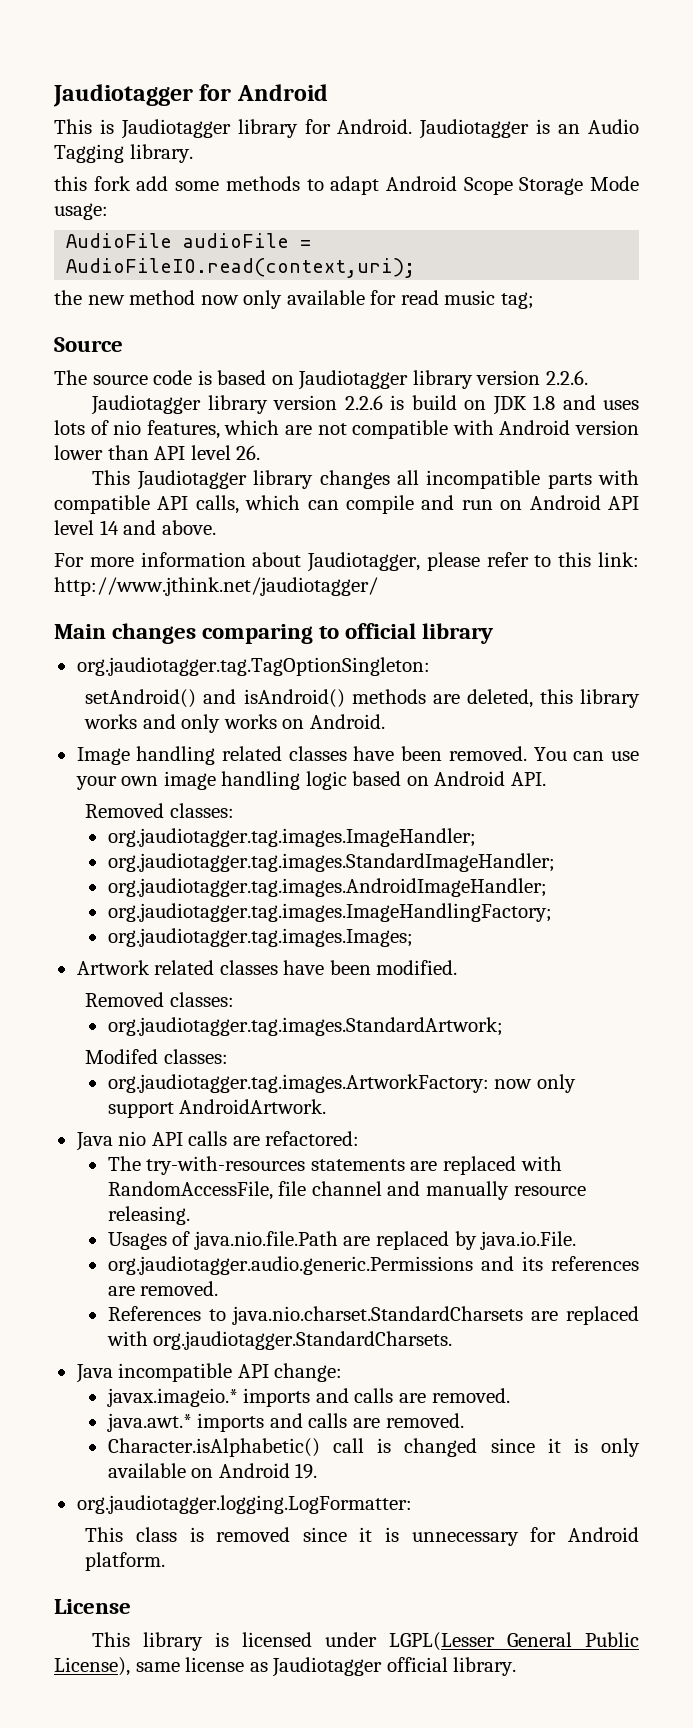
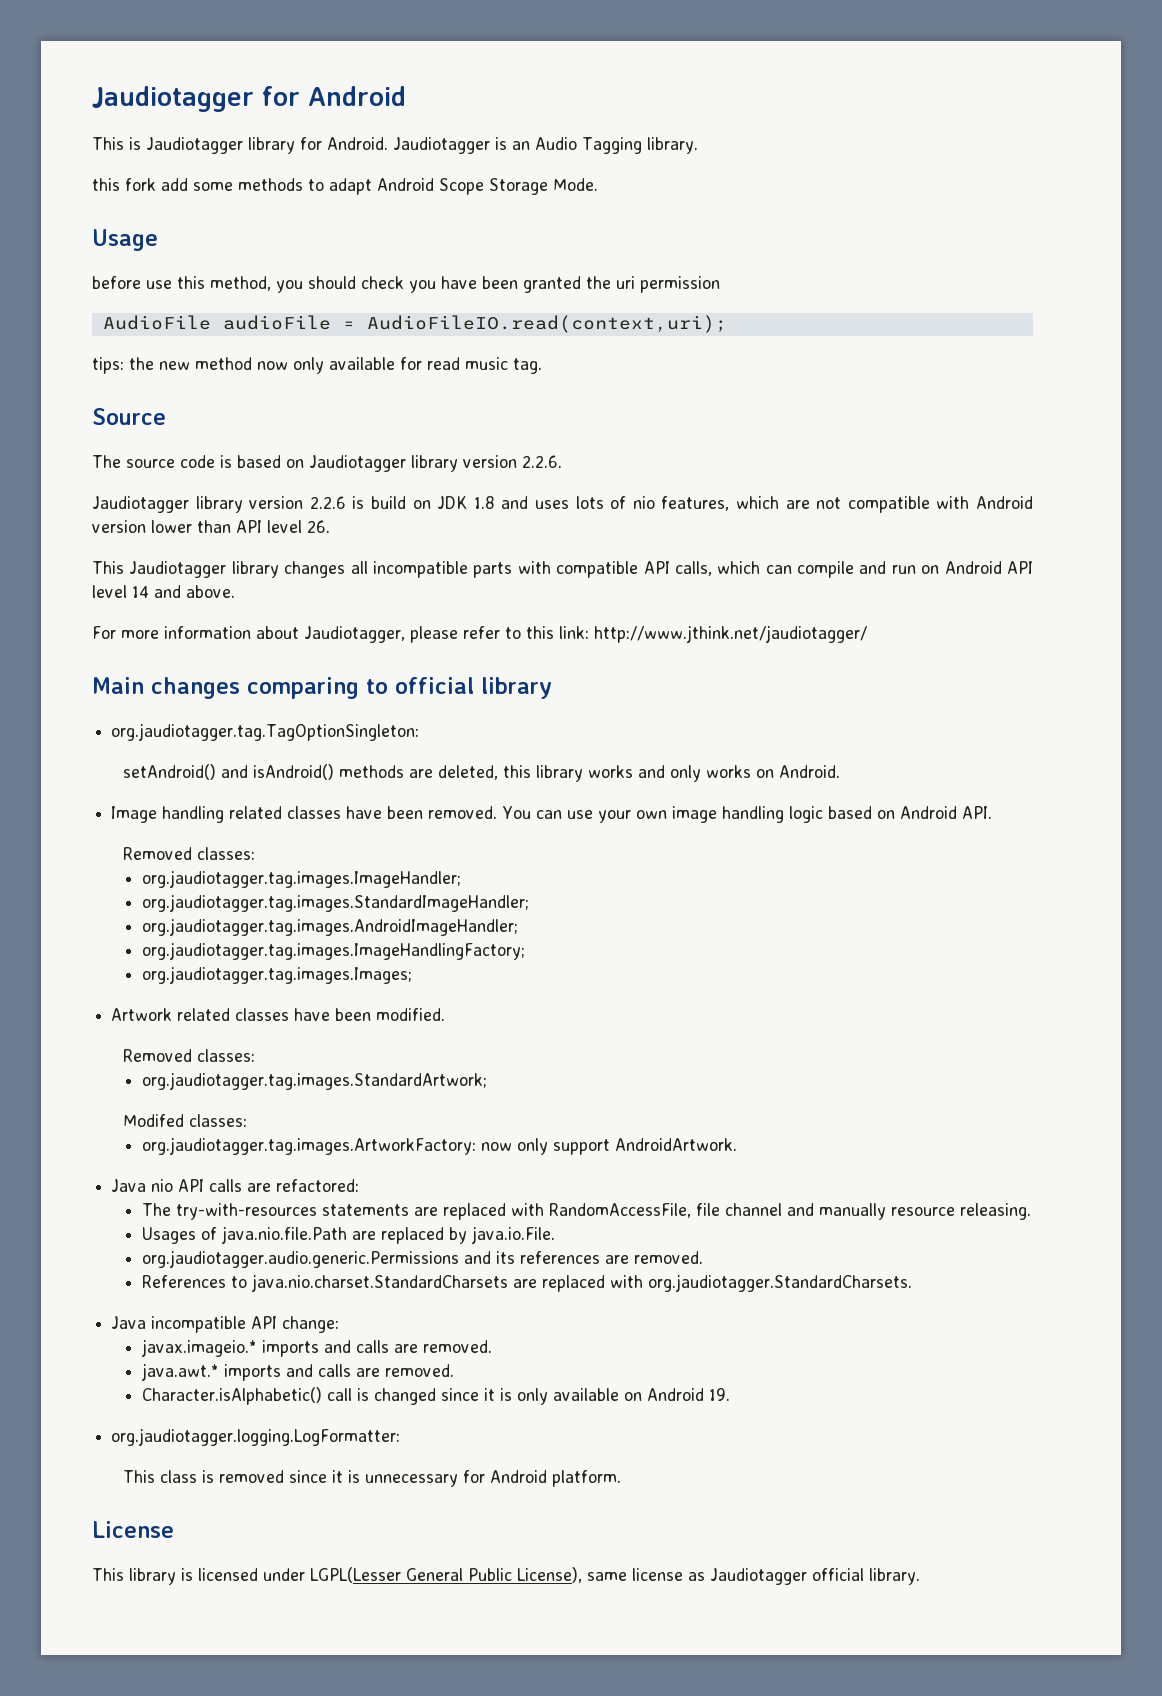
- this fork add some methods to adapt Android Scope Storage Mode usage:
+ this fork add some methods to adapt Android Scope Storage Mode.
+ Usage
+ before use this method, you should check you have been granted the uri permission
- the new method now only available for read music tag;
+ tips: the new method now only available for read music tag.

